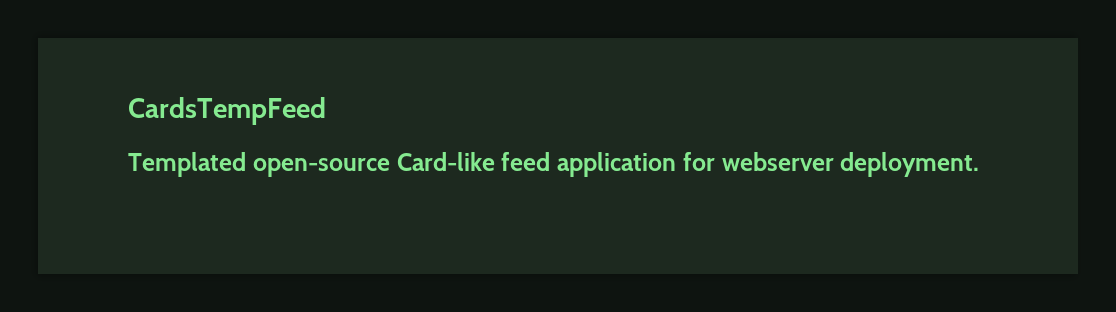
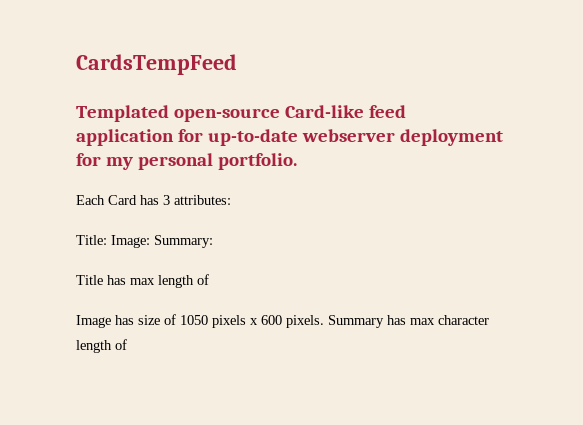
- Templated open-source Card-like feed application for webserver deployment.
+ Templated open-source Card-like feed application for up-to-date webserver deployment for my personal portfolio.
+ Each Card has 3 attributes:
+ Title: Image: Summary:
+ Title has max length of
+ Image has size of 1050 pixels x 600 pixels. Summary has max character length of

